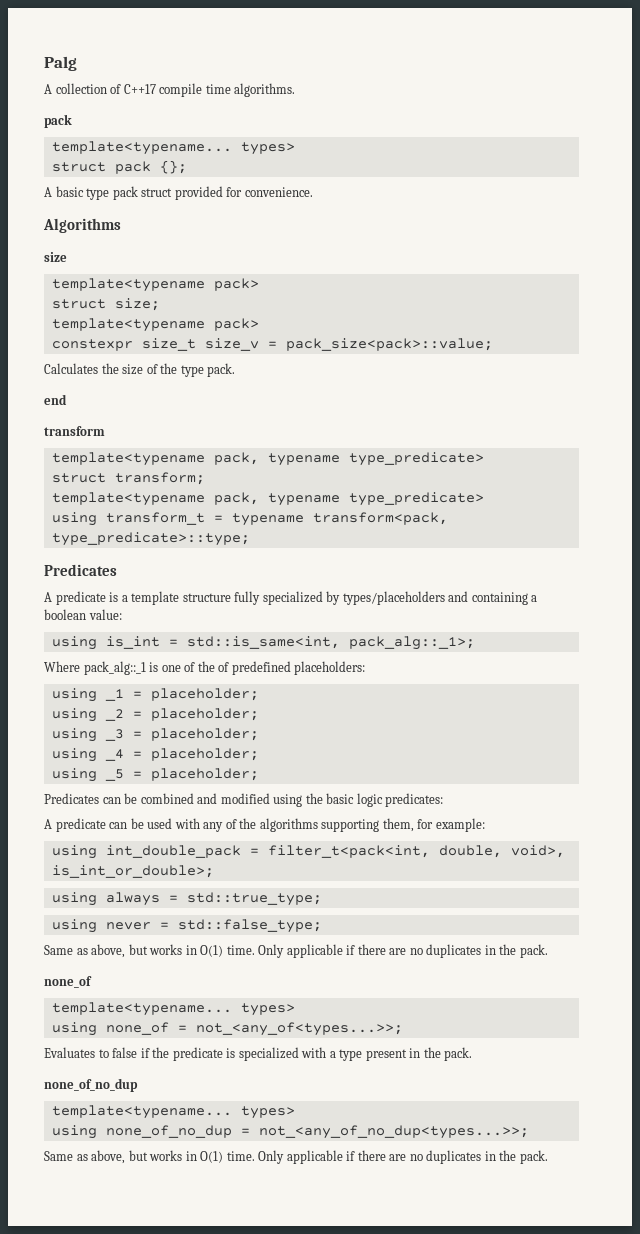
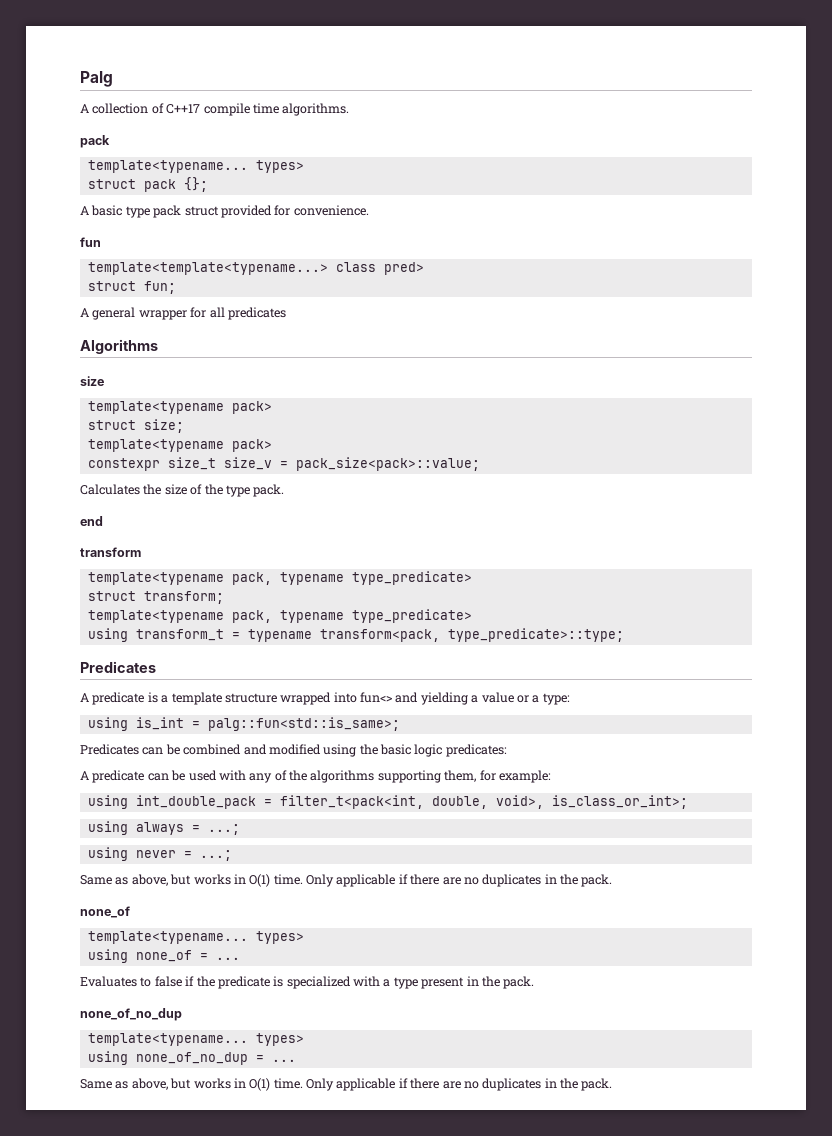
+ fun
+ template<template<typename...> class pred>
+ struct fun;
+ A general wrapper for all predicates
- A predicate is a template structure fully specialized by types/placeholders and containing a boolean value:
- using is_int = std::is_same<int, pack_alg::_1>;
- Where pack_alg::_1 is one of the of predefined placeholders:
- using _1 = placeholder;
- using _2 = placeholder;
- using _3 = placeholder;
- using _4 = placeholder;
- using _5 = placeholder;
+ A predicate is a template structure wrapped into fun<> and yielding a value or a type:
+ using is_int = palg::fun<std::is_same>;
- using int_double_pack = filter_t<pack<int, double, void>, is_int_or_double>;
+ using int_double_pack = filter_t<pack<int, double, void>, is_class_or_int>;
- using always = std::true_type;
+ using always = ...;
- using never = std::false_type;
+ using never = ...;
- using none_of = not_<any_of<types...>>;
+ using none_of = ...
- using none_of_no_dup = not_<any_of_no_dup<types...>>;
+ using none_of_no_dup = ...

